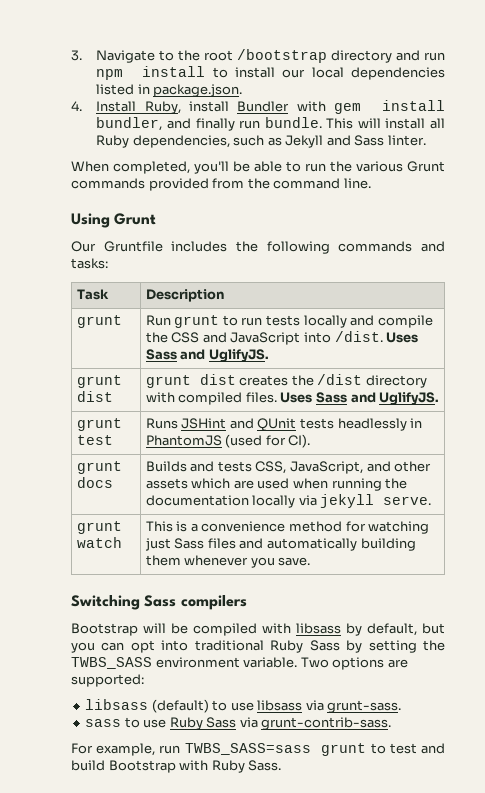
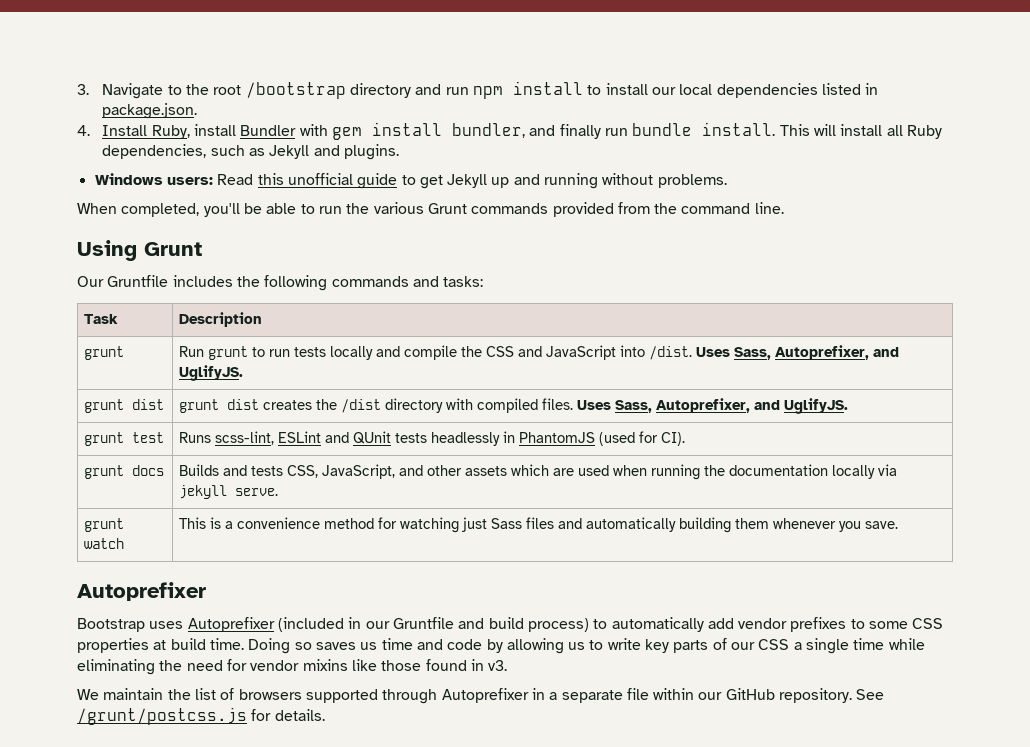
- 4. Install Ruby, install Bundler with gem install bundler, and finally run bundle.
+ 4. Install Ruby, install Bundler with gem install bundler, and finally run bundle install.
- This will install all Ruby dependencies, such as Jekyll and Sass linter.
+ This will install all Ruby dependencies, such as Jekyll and plugins.
+ Windows users: Read this unofficial guide to get Jekyll up and running without problems.
- grunt | Run grunt to run tests locally and compile the CSS and JavaScript into /dist. Uses Sass and UglifyJS.
+ grunt | Run grunt to run tests locally and compile the CSS and JavaScript into /dist. Uses Sass, Autoprefixer, and UglifyJS.
- grunt dist | grunt dist creates the /dist directory with compiled files. Uses Sass and UglifyJS.
+ grunt dist | grunt dist creates the /dist directory with compiled files. Uses Sass, Autoprefixer, and UglifyJS.
- grunt test | Runs JSHint and QUnit tests headlessly in PhantomJS (used for CI).
+ grunt test | Runs scss-lint, ESLint and QUnit tests headlessly in PhantomJS (used for CI).
  grunt watch | This is a convenience method for watching just Sass files and automatically building them whenever you save.
- Switching Sass compilers
- Bootstrap will be compiled with libsass by default, but you can opt into traditional Ruby Sass by setting the TWBS_SASS environment variable. Two options are supported:
- libsass (default) to use libsass via grunt-sass.
- sass to use Ruby Sass via grunt-contrib-sass.
- For example, run TWBS_SASS=sass grunt to test and build Bootstrap with Ruby Sass.
+ Autoprefixer
+ Bootstrap uses Autoprefixer (included in our Gruntfile and build process) to automatically add vendor prefixes to some CSS properties at build time. Doing so saves us time and code by allowing us to write key parts of our CSS a single time while eliminating the need for vendor mixins like those found in v3.
+ We maintain the list of browsers supported through Autoprefixer in a separate file within our GitHub repository. See /grunt/postcss.js for details.

